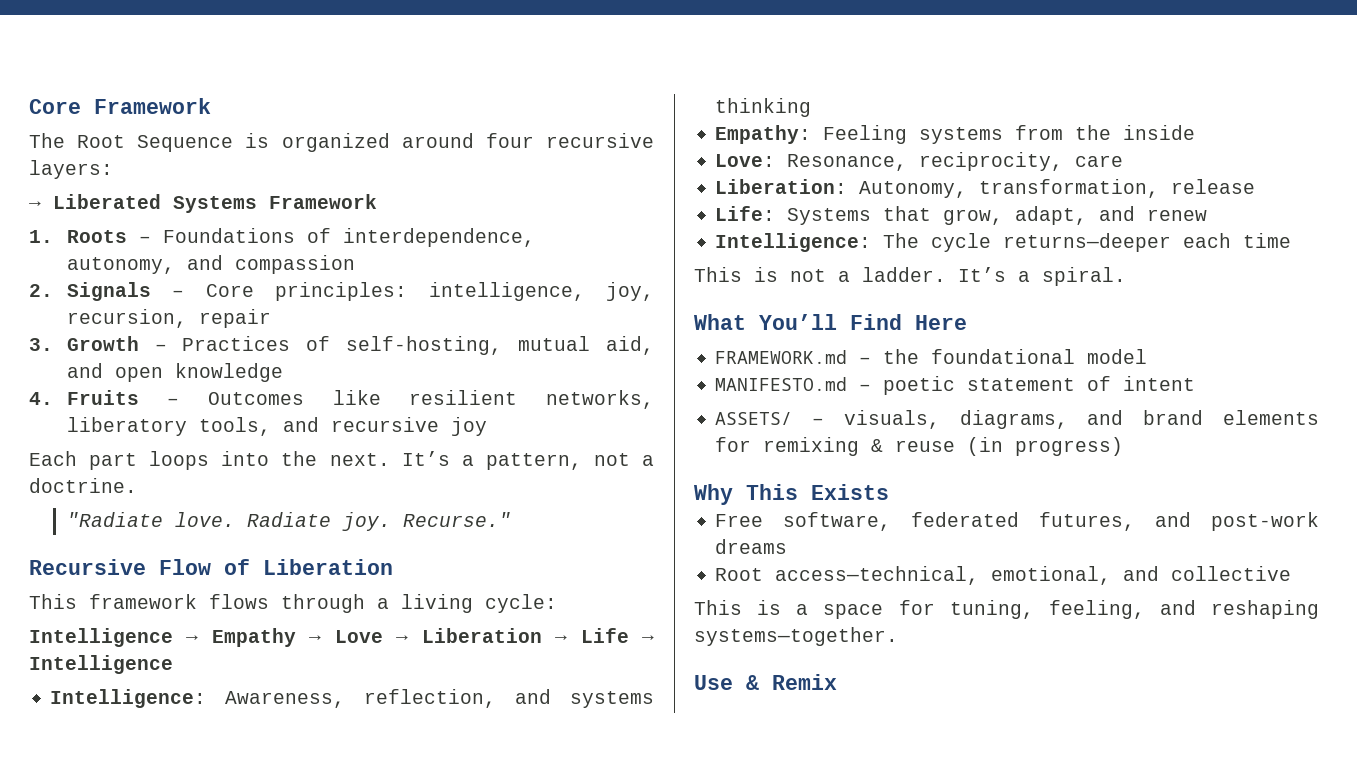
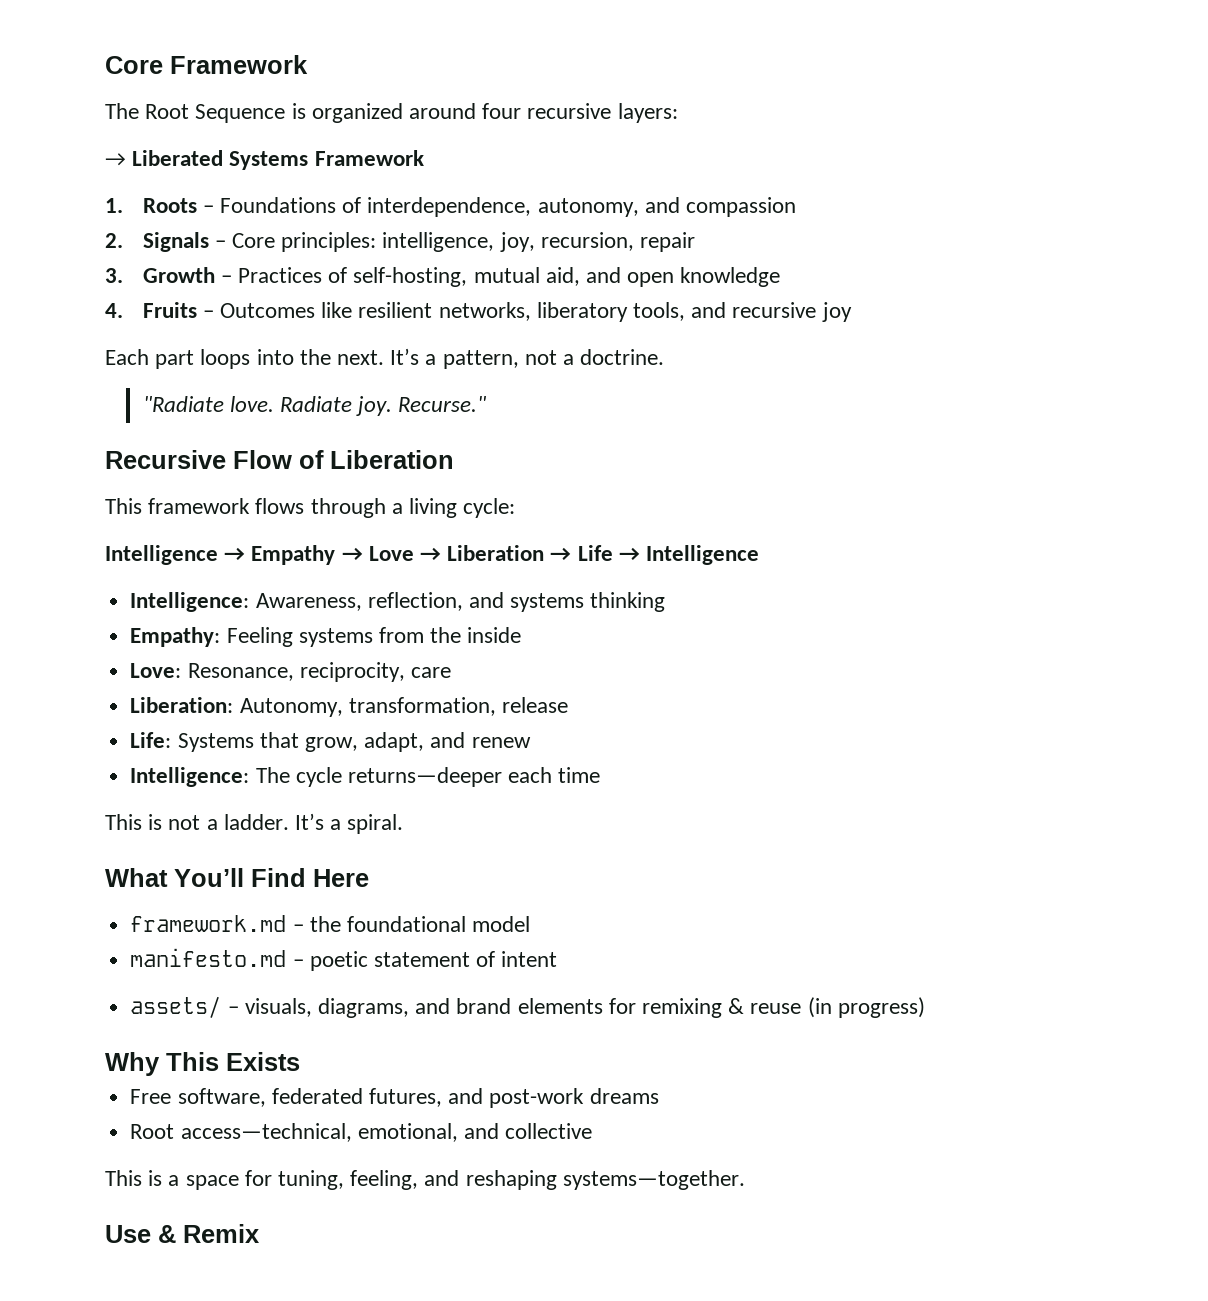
- FRAMEWORK.md – the foundational model
+ framework.md – the foundational model
- MANIFESTO.md – poetic statement of intent
+ manifesto.md – poetic statement of intent
- ASSETS/ – visuals, diagrams, and brand elements for remixing & reuse (in progress)
+ assets/ – visuals, diagrams, and brand elements for remixing & reuse (in progress)

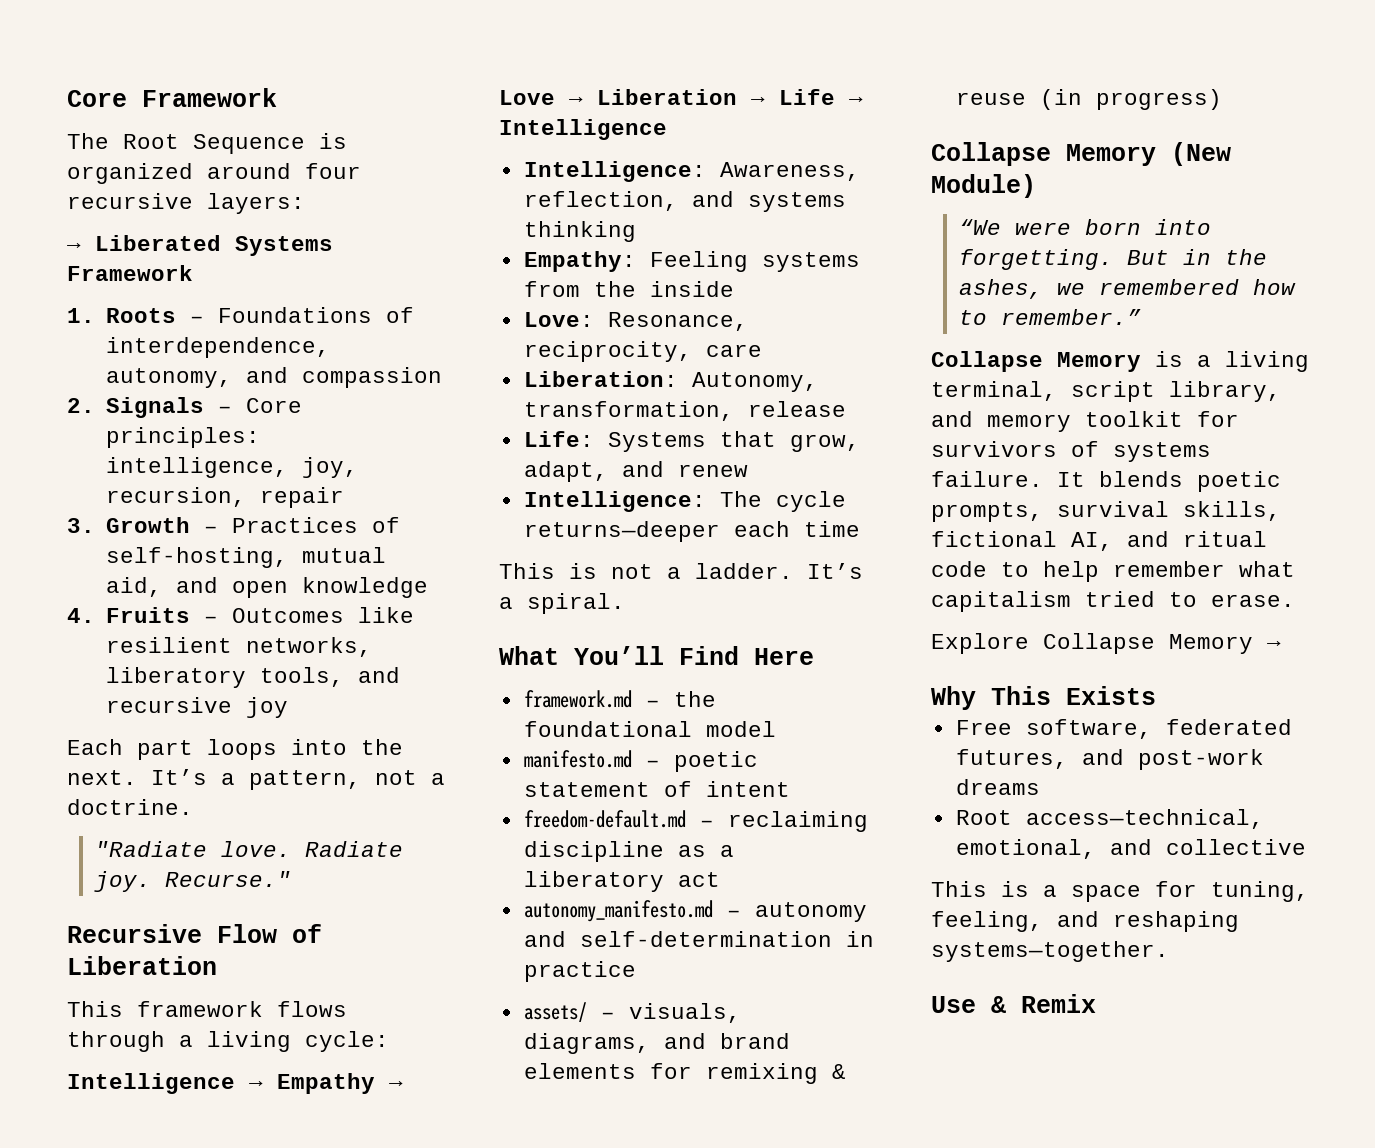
+ freedom-default.md – reclaiming discipline as a liberatory act
+ autonomy_manifesto.md – autonomy and self-determination in practice
+ Collapse Memory (New Module)
+ “We were born into forgetting. But in the ashes, we remembered how to remember.”
+ Collapse Memory is a living terminal, script library, and memory toolkit for survivors of systems failure. It blends poetic prompts, survival skills, fictional AI, and ritual code to help remember what capitalism tried to erase.
+ Explore Collapse Memory →

